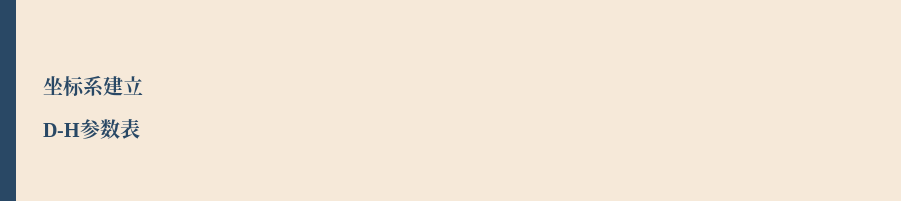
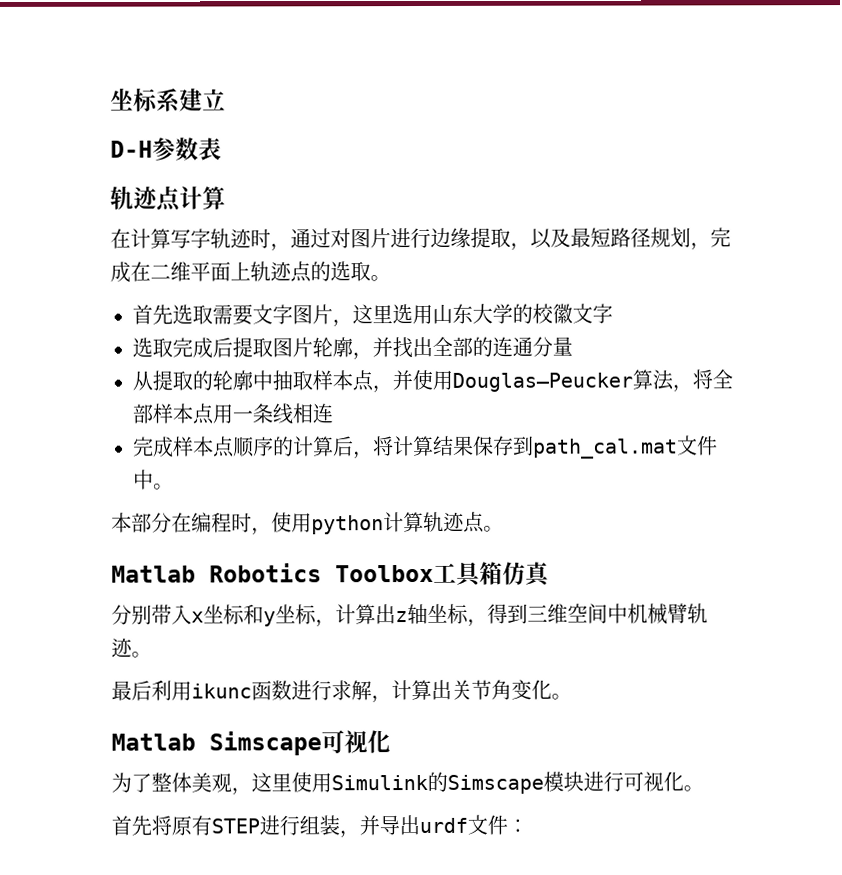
+ 轨迹点计算
+ 在计算写字轨迹时，通过对图片进行边缘提取，以及最短路径规划，完成在二维平面上轨迹点的选取。
+ 首先选取需要文字图片，这里选用山东大学的校徽文字
+ 选取完成后提取图片轮廓，并找出全部的连通分量
+ 从提取的轮廓中抽取样本点，并使用Douglas–Peucker算法，将全部样本点用一条线相连
+ 完成样本点顺序的计算后，将计算结果保存到path_cal.mat文件中。
+ 本部分在编程时，使用python计算轨迹点。
+ Matlab Robotics Toolbox工具箱仿真
+ 分别带入x坐标和y坐标，计算出z轴坐标，得到三维空间中机械臂轨迹。
+ 最后利用ikunc函数进行求解，计算出关节角变化。
+ Matlab Simscape可视化
+ 为了整体美观，这里使用Simulink的Simscape模块进行可视化。
+ 首先将原有STEP进行组装，并导出urdf文件：

